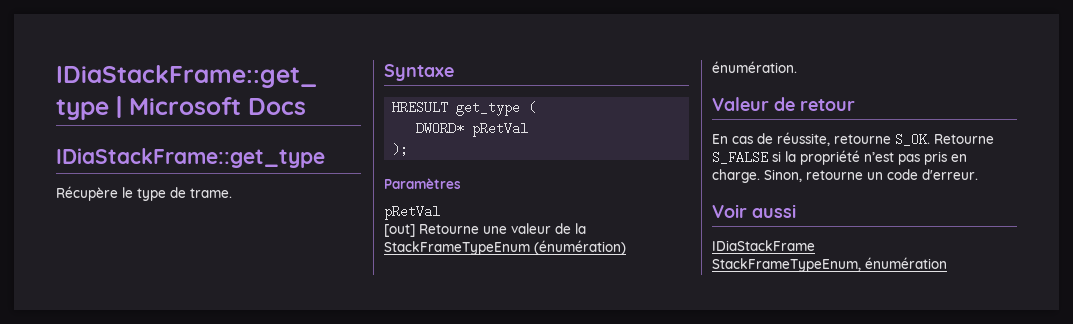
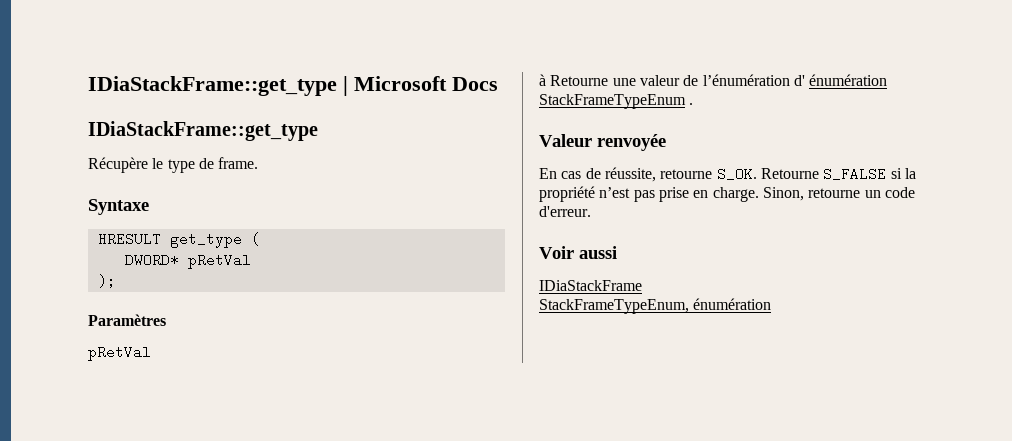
- Récupère le type de trame.
+ Récupère le type de frame.
- [out] Retourne une valeur de la StackFrameTypeEnum (énumération) énumération.
+ à Retourne une valeur de l’énumération d' énumération StackFrameTypeEnum .
- Valeur de retour
+ Valeur renvoyée
- Retourne S_FALSE si la propriété n’est pas pris en charge.
+ Retourne S_FALSE si la propriété n’est pas prise en charge.

